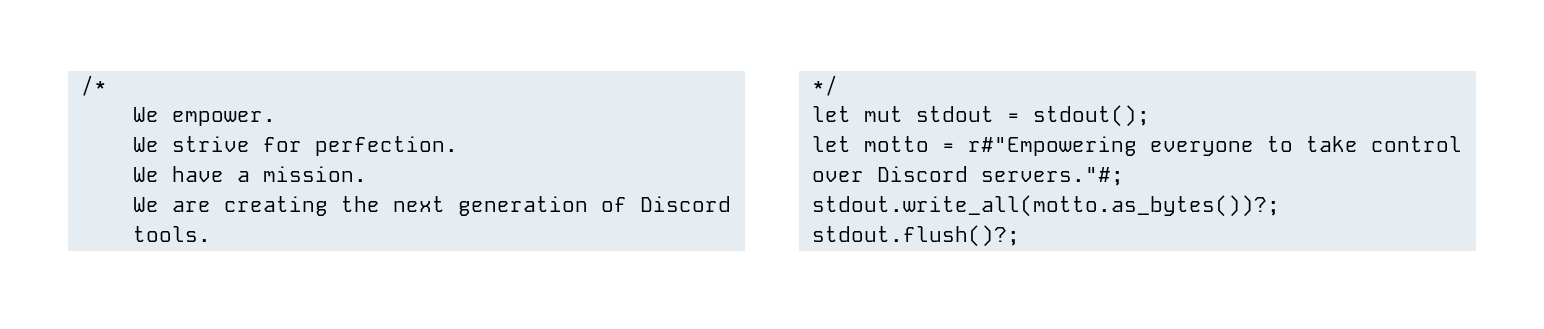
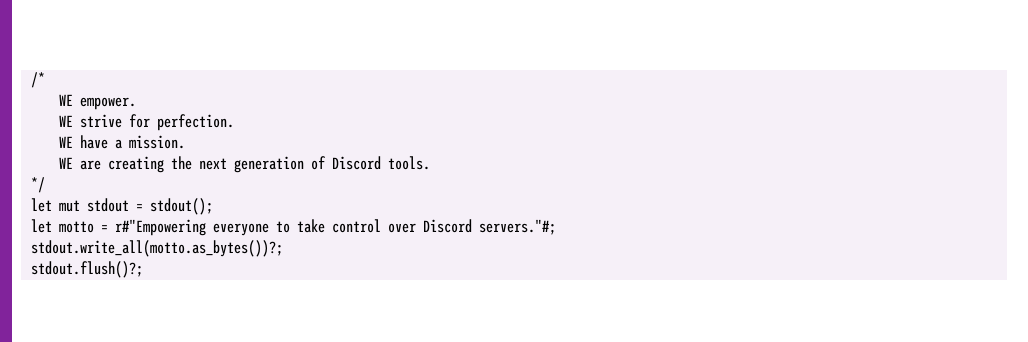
- We empower.
+ WE empower.
- We strive for perfection.
+ WE strive for perfection.
- We have a mission.
+ WE have a mission.
- We are creating the next generation of Discord tools.
+ WE are creating the next generation of Discord tools.

